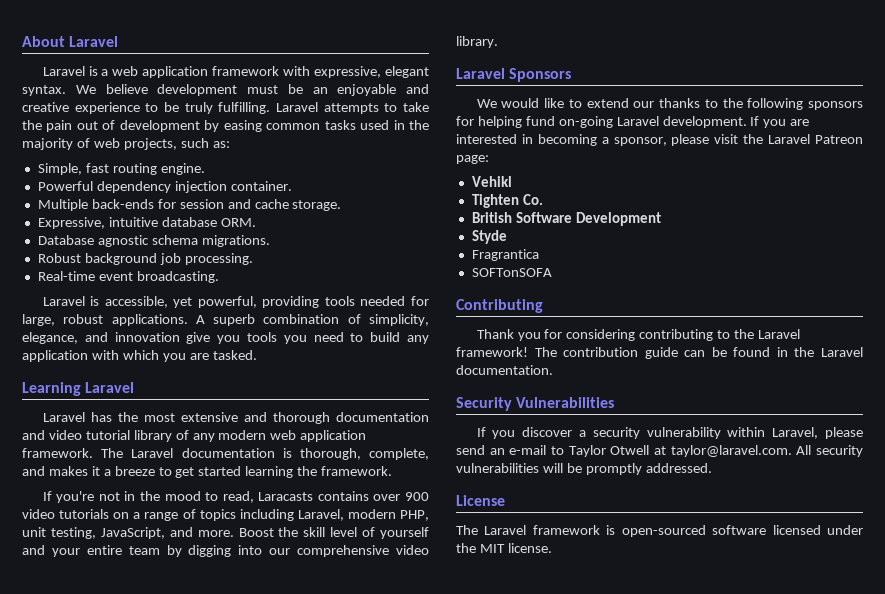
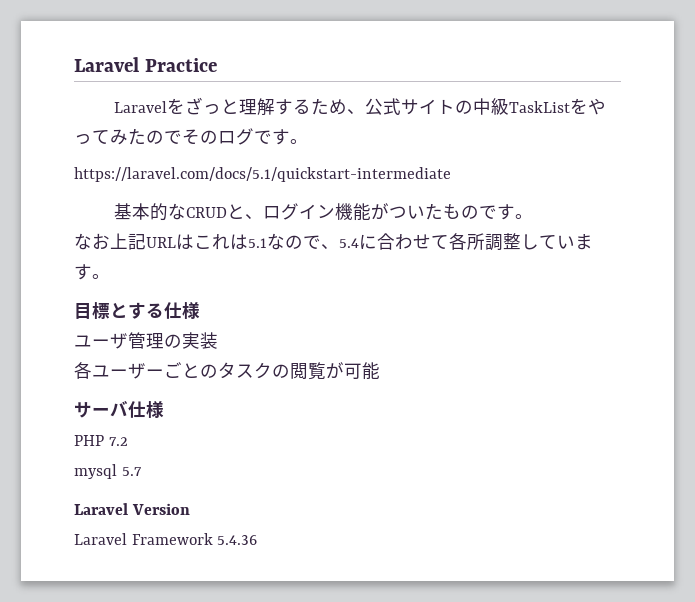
- About Laravel
- Laravel is a web application framework with expressive, elegant syntax. We believe development must be an enjoyable and creative experience to be truly fulfilling. Laravel attempts to take the pain out of development by easing common tasks used in the majority of web projects, such as:
- Simple, fast routing engine.
- Powerful dependency injection container.
- Multiple back-ends for session and cache storage.
- Expressive, intuitive database ORM.
- Database agnostic schema migrations.
- Robust background job processing.
- Real-time event broadcasting.
- Laravel is accessible, yet powerful, providing tools needed for large, robust applications. A superb combination of simplicity, elegance, and innovation give you tools you need to build any application with which you are tasked.
- Learning Laravel
- Laravel has the most extensive and thorough documentation and video tutorial library of any modern web application framework. The Laravel documentation is thorough, complete, and makes it a breeze to get started learning the framework.
- If you're not in the mood to read, Laracasts contains over 900 video tutorials on a range of topics including Laravel, modern PHP, unit testing, JavaScript, and more. Boost the skill level of yourself and your entire team by digging into our comprehensive video library.
- Laravel Sponsors
- We would like to extend our thanks to the following sponsors for helping fund on-going Laravel development. If you are interested in becoming a sponsor, please visit the Laravel Patreon page:
- Vehikl
- Tighten Co.
- British Software Development
- Styde
- Fragrantica
- SOFTonSOFA
- Contributing
- Thank you for considering contributing to the Laravel framework! The contribution guide can be found in the Laravel documentation.
- Security Vulnerabilities
- If you discover a security vulnerability within Laravel, please send an e-mail to Taylor Otwell at taylor@laravel.com. All security vulnerabilities will be promptly addressed.
- License
- The Laravel framework is open-sourced software licensed under the MIT license.
+ Laravel Practice
+ Laravelをざっと理解するため、公式サイトの中級TaskListをやってみたのでそのログです。
+ https://laravel.com/docs/5.1/quickstart-intermediate
+ 基本的なCRUDと、ログイン機能がついたものです。
+ なお上記URLはこれは5.1なので、5.4に合わせて各所調整しています。
+ 目標とする仕様
+ ユーザ管理の実装
+ 各ユーザーごとのタスクの閲覧が可能
+ サーバ仕様
+ PHP 7.2
+ mysql 5.7
+ Laravel Version
+ Laravel Framework 5.4.36

